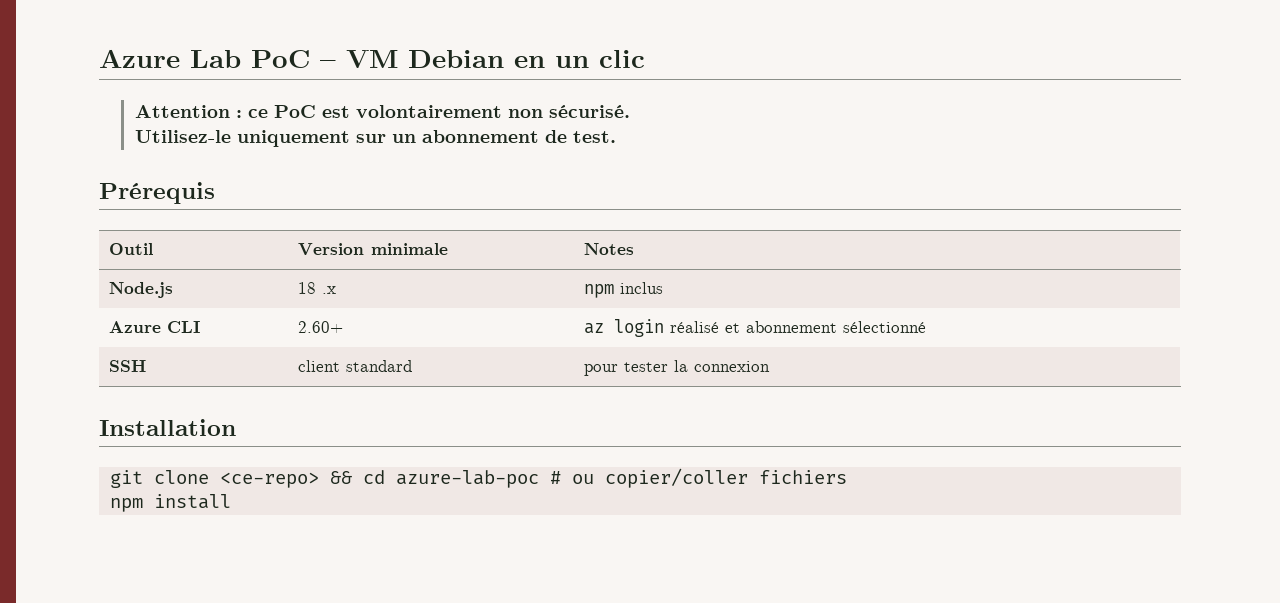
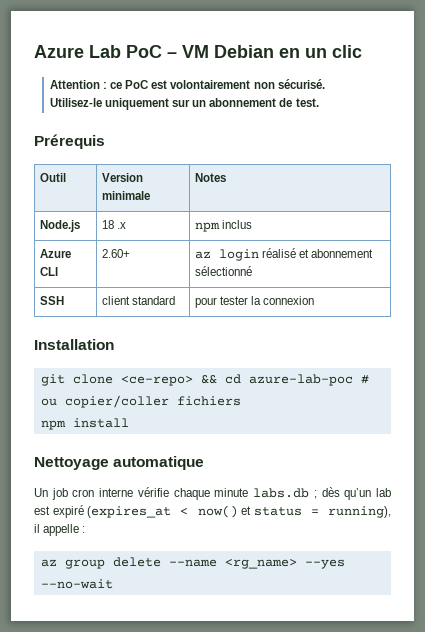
+ Nettoyage automatique
+ Un job cron interne vérifie chaque minute labs.db ; dès qu’un lab est expiré (expires_at < now() et status = running), il appelle :
+ az group delete --name <rg_name> --yes --no-wait

